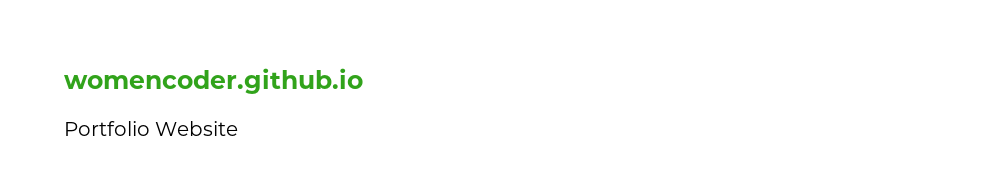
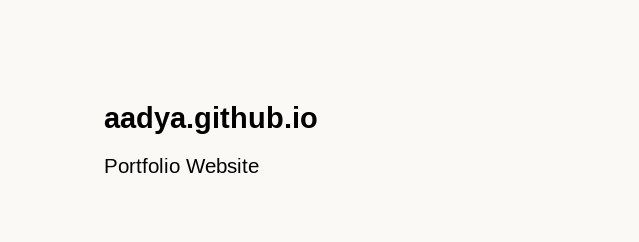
- womencoder.github.io
+ aadya.github.io

